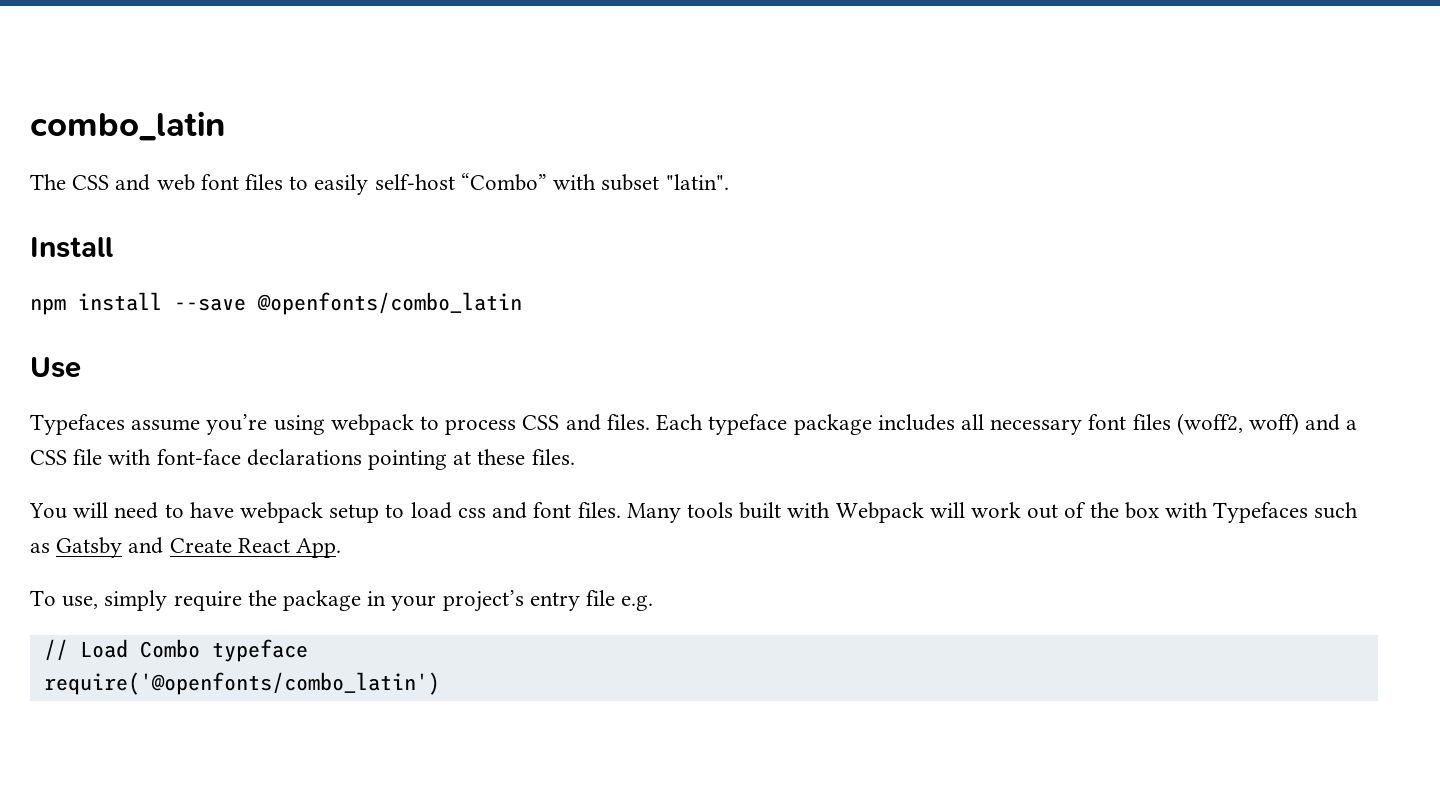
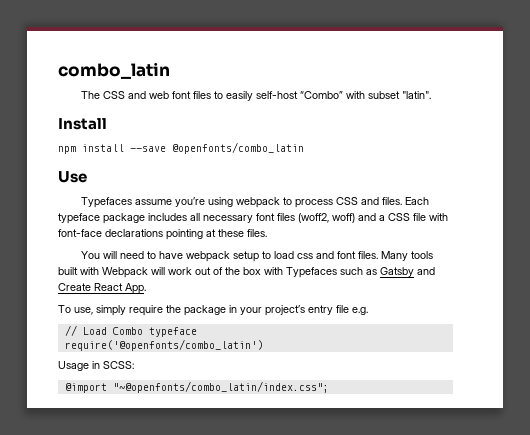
+ Usage in SCSS:
+ @import "~@openfonts/combo_latin/index.css";

